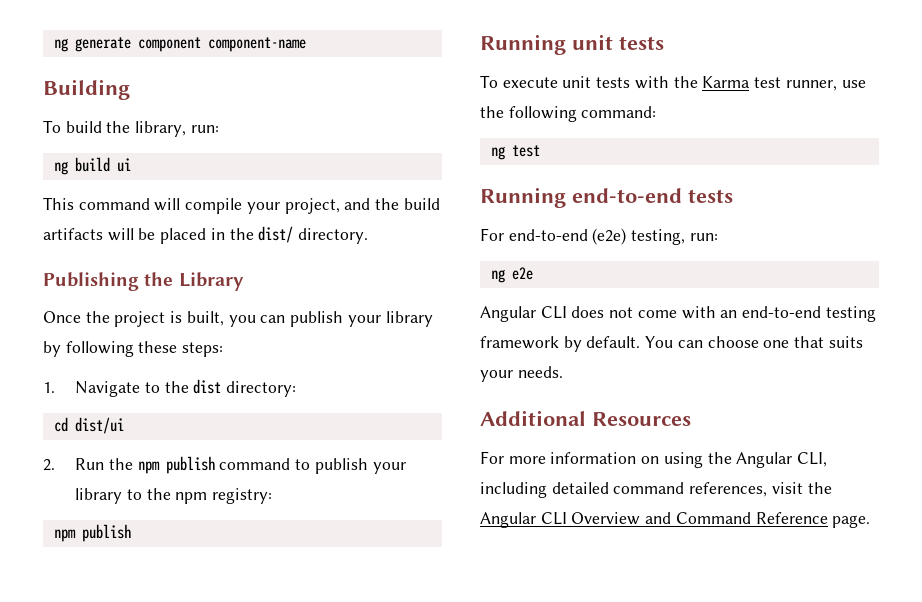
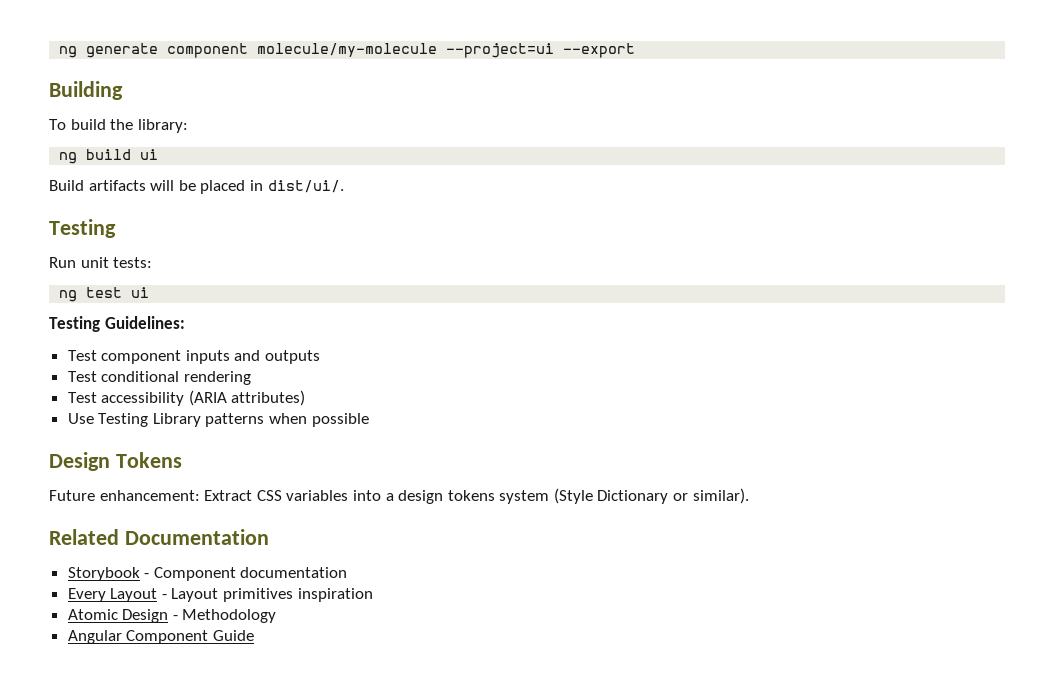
- ng generate component component-name
+ ng generate component molecule/my-molecule --project=ui --export
- To build the library, run:
+ To build the library:
- This command will compile your project, and the build artifacts will be placed in the dist/ directory.
- Publishing the Library
- Once the project is built, you can publish your library by following these steps:
- 1. Navigate to the dist directory:
- cd dist/ui
- 2. Run the npm publish command to publish your library to the npm registry:
- npm publish
- Running unit tests
- To execute unit tests with the Karma test runner, use the following command:
- ng test
- Running end-to-end tests
- For end-to-end (e2e) testing, run:
- ng e2e
- Angular CLI does not come with an end-to-end testing framework by default. You can choose one that suits your needs.
- Additional Resources
- For more information on using the Angular CLI, including detailed command references, visit the Angular CLI Overview and Command Reference page.
+ Build artifacts will be placed in dist/ui/.
+ Testing
+ Run unit tests:
+ ng test ui
+ Testing Guidelines:
+ Test component inputs and outputs
+ Test conditional rendering
+ Test accessibility (ARIA attributes)
+ Use Testing Library patterns when possible
+ Design Tokens
+ Future enhancement: Extract CSS variables into a design tokens system (Style Dictionary or similar).
+ Related Documentation
+ Storybook - Component documentation
+ Every Layout - Layout primitives inspiration
+ Atomic Design - Methodology
+ Angular Component Guide

